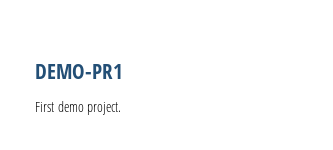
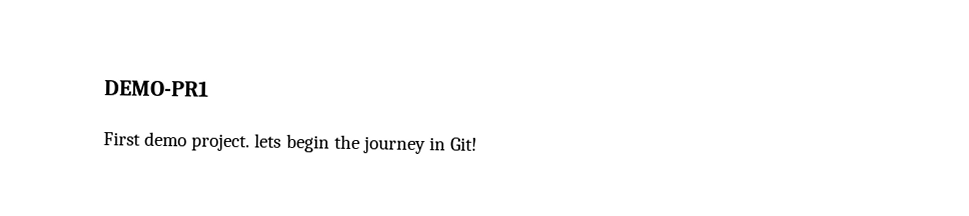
- First demo project.
+ First demo project. lets begin the journey in Git!

